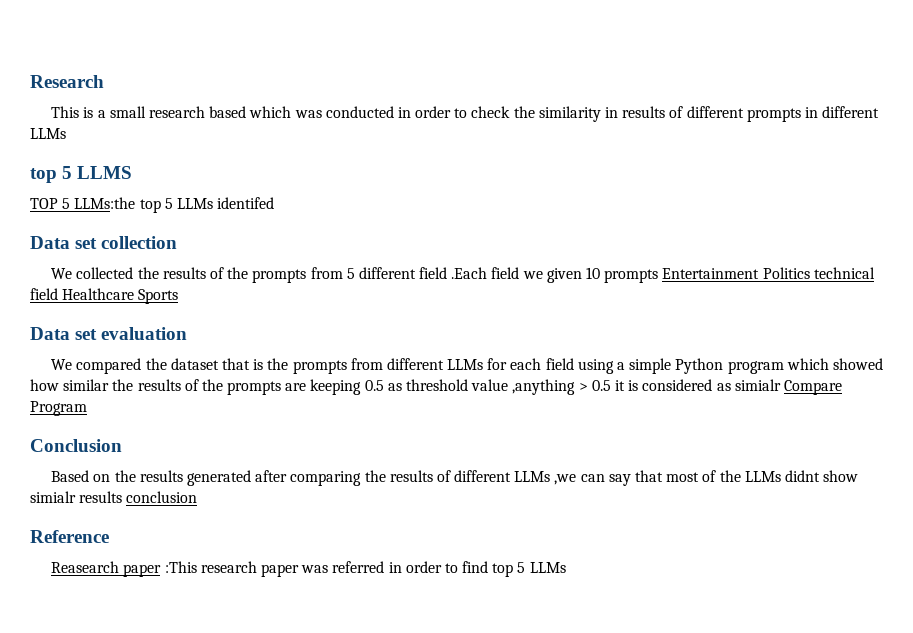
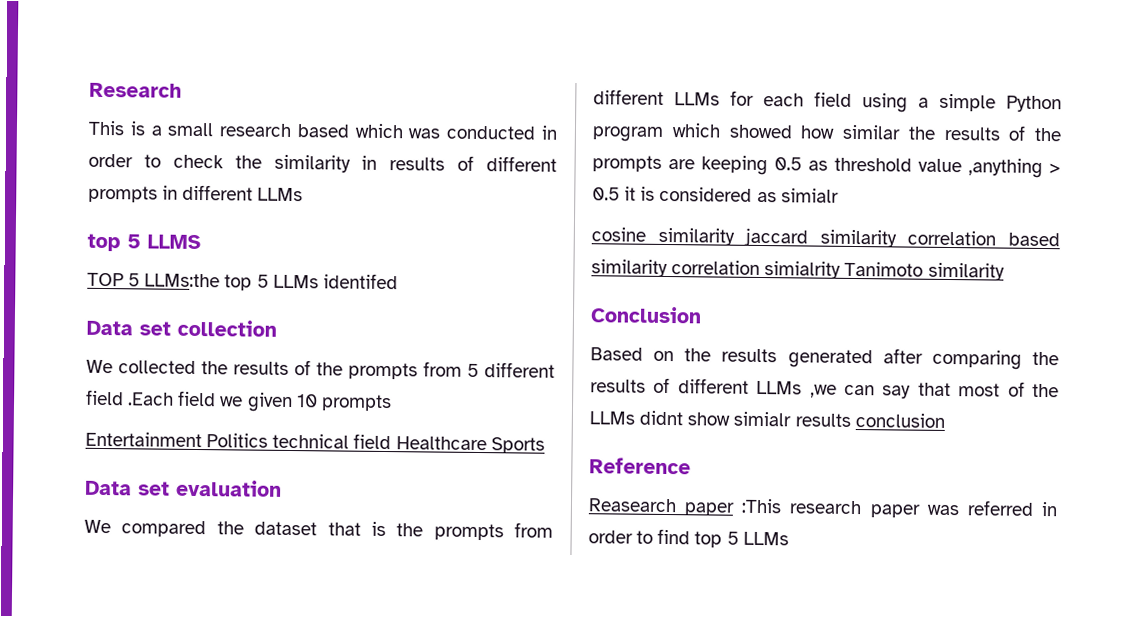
- We collected the results of the prompts from 5 different field .Each field we given 10 prompts Entertainment Politics technical field Healthcare Sports
+ We collected the results of the prompts from 5 different field .Each field we given 10 prompts
+ Entertainment Politics technical field Healthcare Sports
- We compared the dataset that is the prompts from different LLMs for each field using a simple Python program which showed how similar the results of the prompts are keeping 0.5 as threshold value ,anything > 0.5 it is considered as simialr Compare Program
+ We compared the dataset that is the prompts from different LLMs for each field using a simple Python program which showed how similar the results of the prompts are keeping 0.5 as threshold value ,anything > 0.5 it is considered as simialr
+ cosine similarity jaccard similarity correlation based similarity correlation simialrity Tanimoto similarity

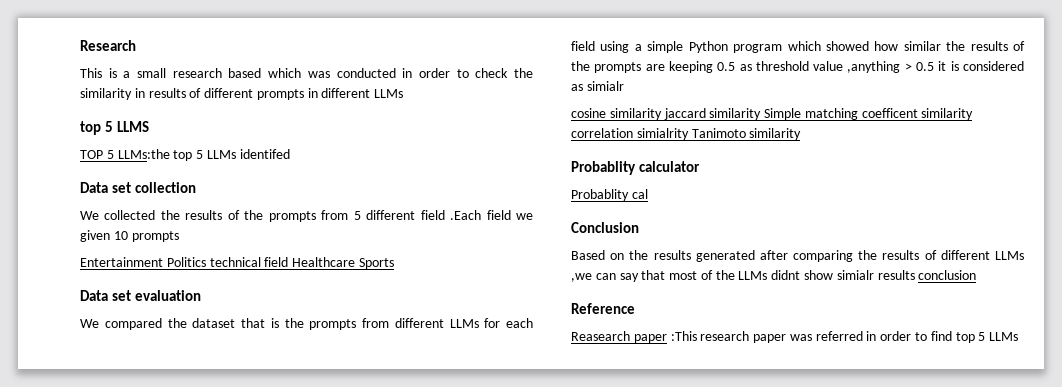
- cosine similarity jaccard similarity correlation based similarity correlation simialrity Tanimoto similarity
+ cosine similarity jaccard similarity Simple matching coefficent similarity correlation simialrity Tanimoto similarity
+ Probablity calculator
+ Probablity cal

